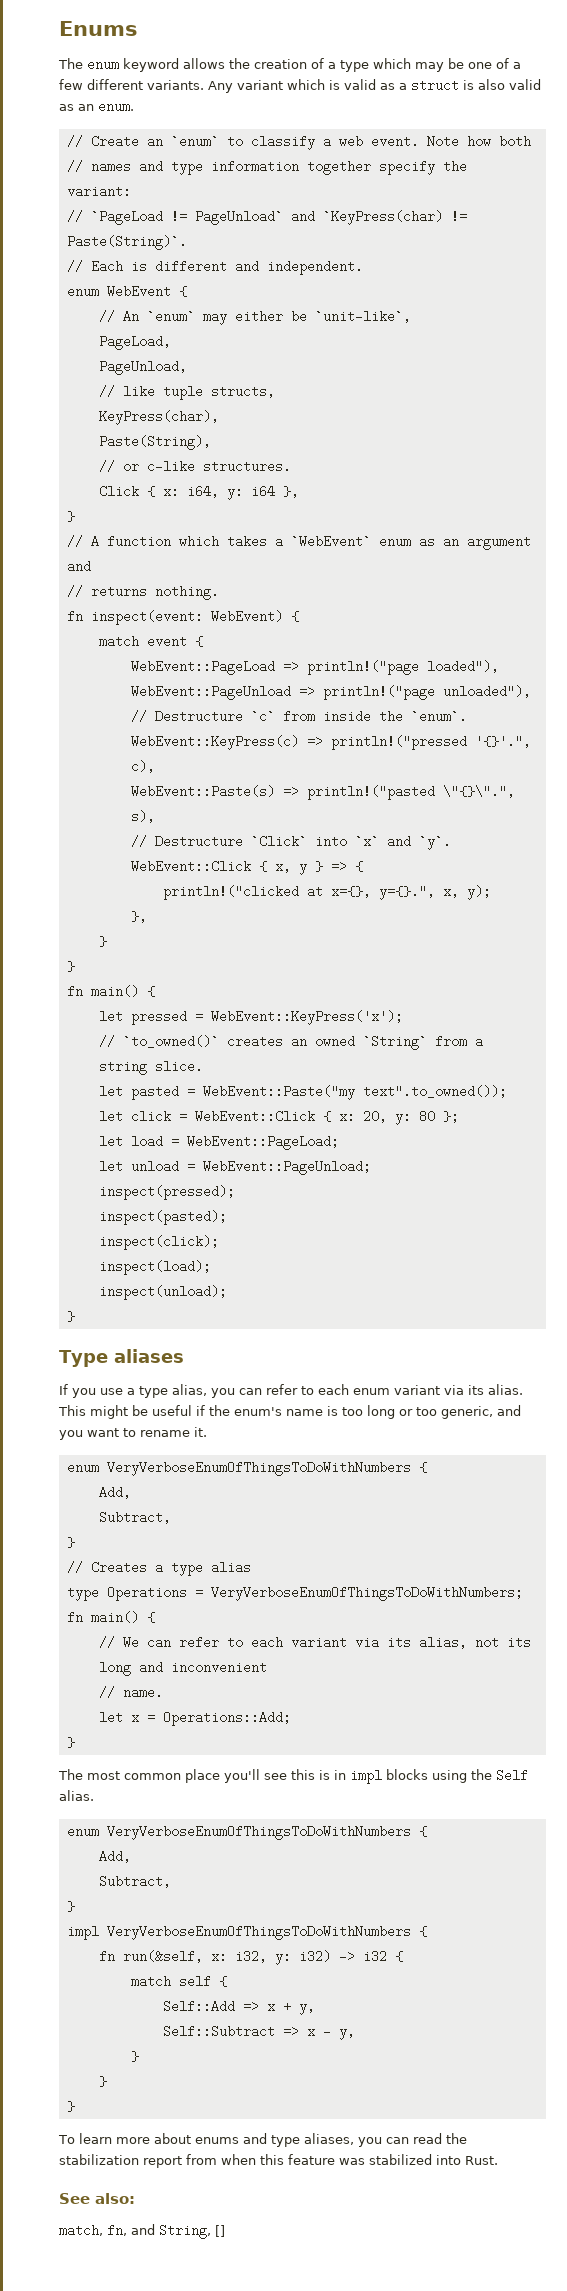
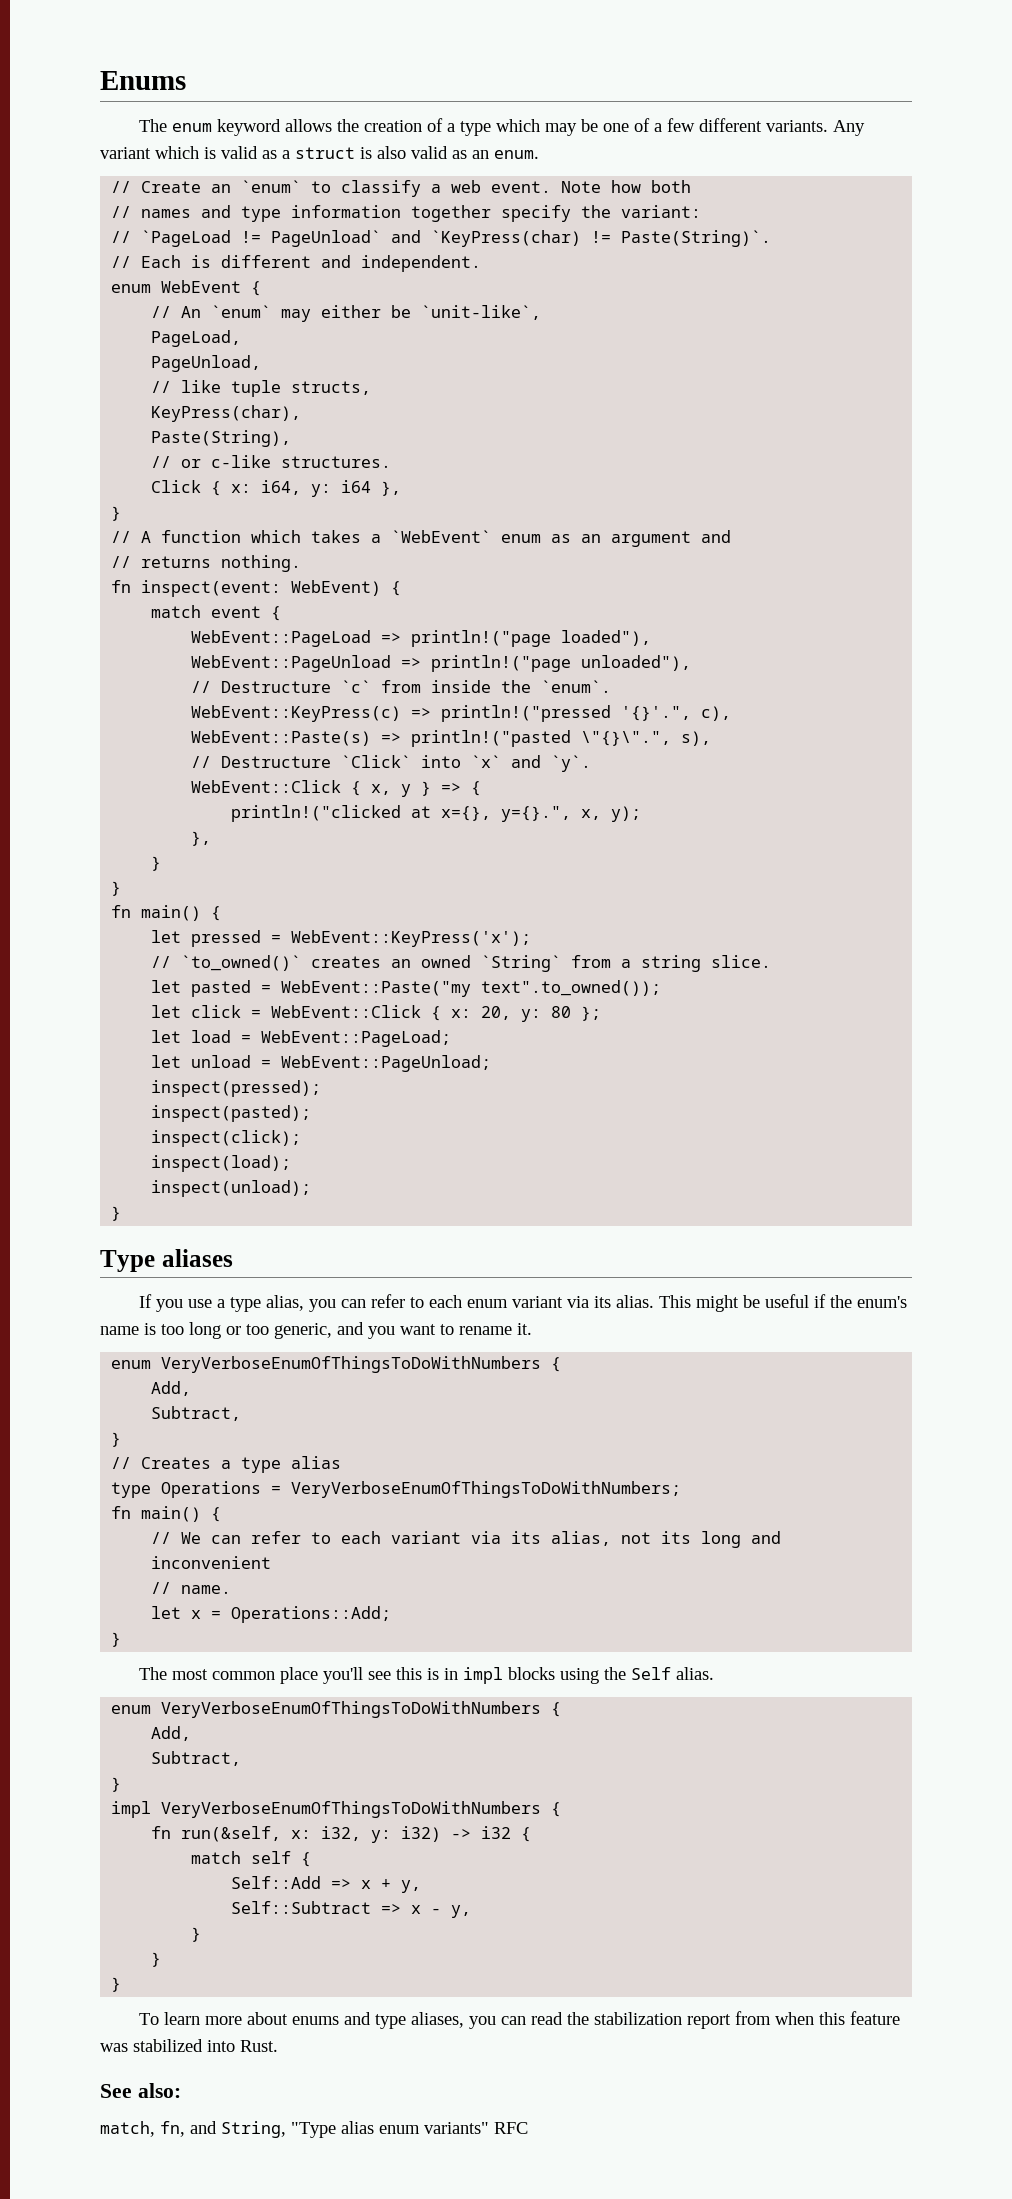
- match, fn, and String, []
+ match, fn, and String, "Type alias enum variants" RFC

